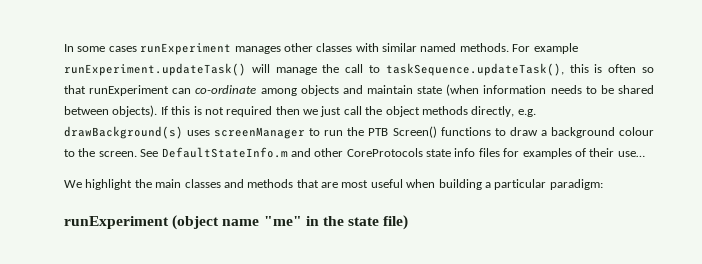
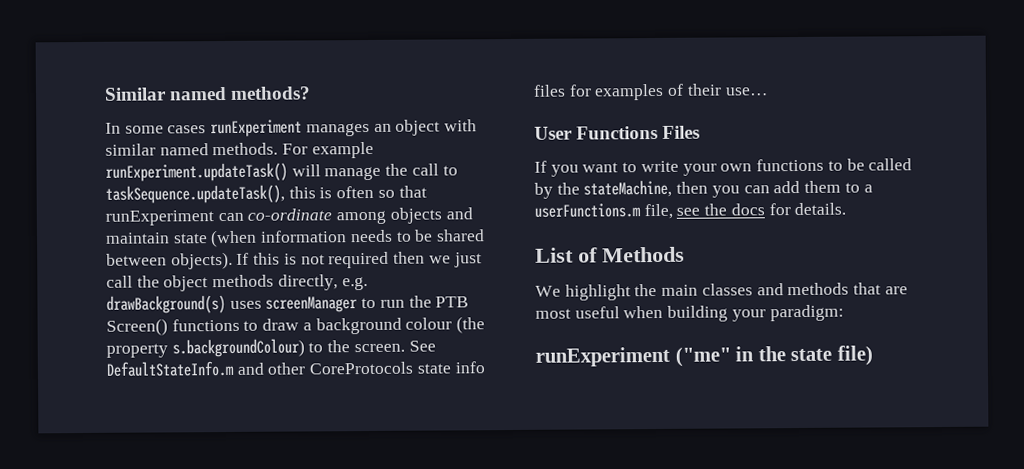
+ Similar named methods?
- In some cases runExperiment manages other classes with similar named methods.
+ In some cases runExperiment manages an object with similar named methods.
- If this is not required then we just call the object methods directly, e.g. drawBackground(s) uses screenManager to run the PTB Screen() functions to draw a background colour to the screen.
+ If this is not required then we just call the object methods directly, e.g. drawBackground(s) uses screenManager to run the PTB Screen() functions to draw a background colour (the property s.backgroundColour) to the screen.
+ User Functions Files
+ If you want to write your own functions to be called by the stateMachine, then you can add them to a userFunctions.m file, see the docs for details.
+ List of Methods
- We highlight the main classes and methods that are most useful when building a particular paradigm:
+ We highlight the main classes and methods that are most useful when building your paradigm:
- runExperiment (object name "me" in the state file)
+ runExperiment ("me" in the state file)

